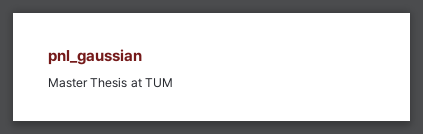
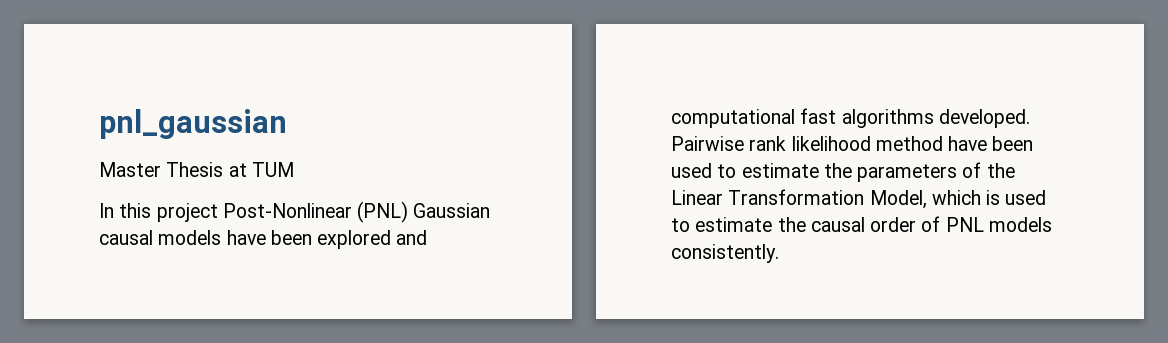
+ In this project Post-Nonlinear (PNL) Gaussian causal models have been explored and computational fast algorithms developed. Pairwise rank likelihood method have been used to estimate the parameters of the Linear Transformation Model, which is used to estimate the causal order of PNL models consistently.

